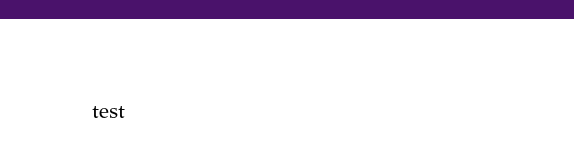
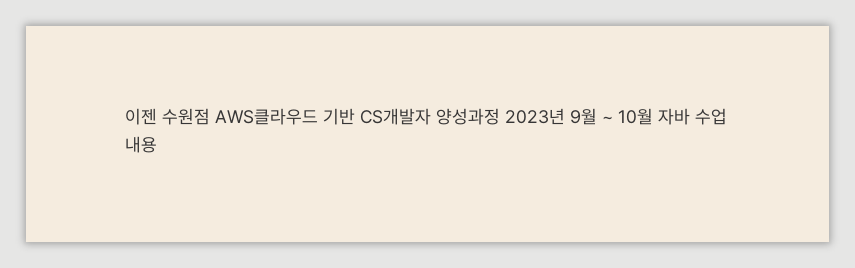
- test
+ 이젠 수원점 AWS클라우드 기반 CS개발자 양성과정 2023년 9월 ~ 10월 자바 수업 내용

